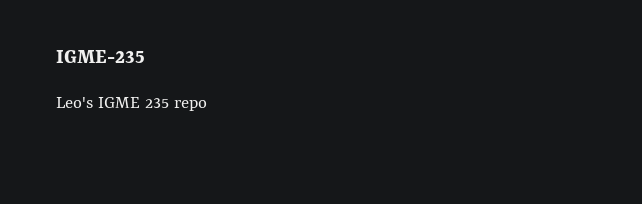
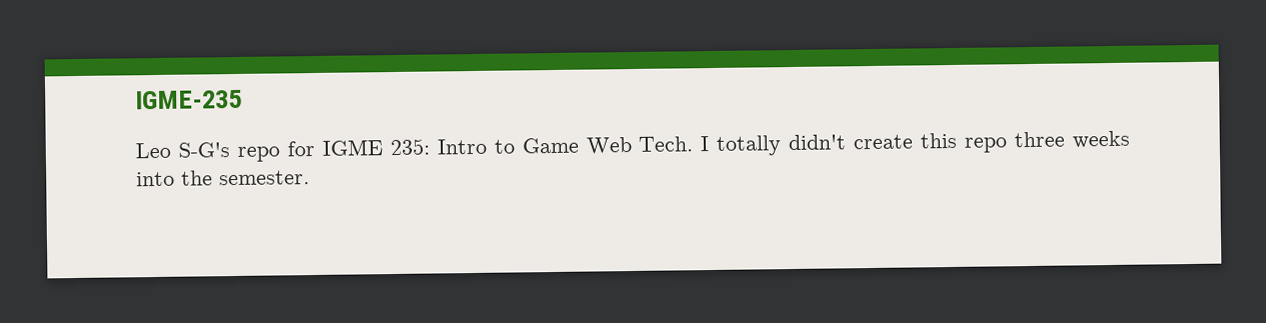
- Leo's IGME 235 repo
+ Leo S-G's repo for IGME 235: Intro to Game Web Tech. I totally didn't create this repo three weeks into the semester.

